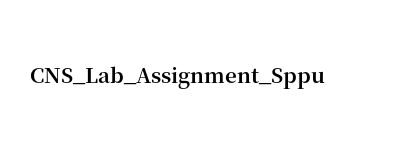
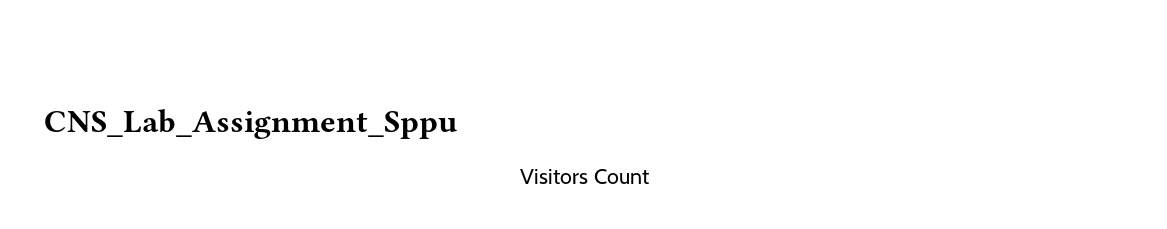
+ Visitors Count

